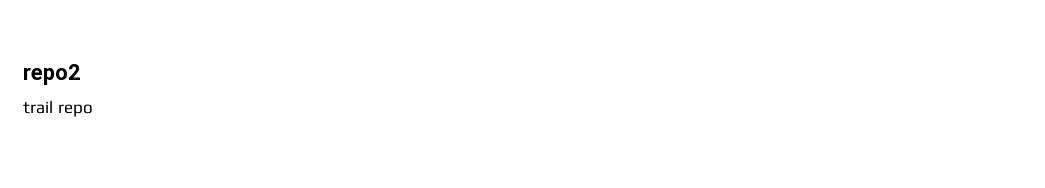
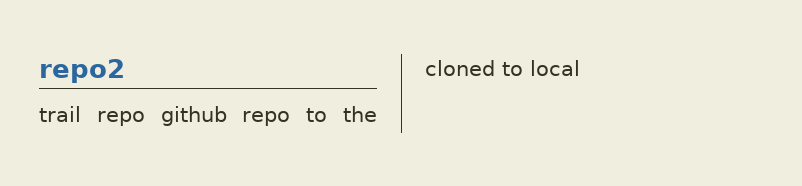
- trail repo
+ trail repo github repo to the cloned to local

